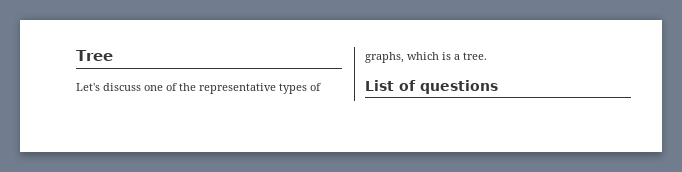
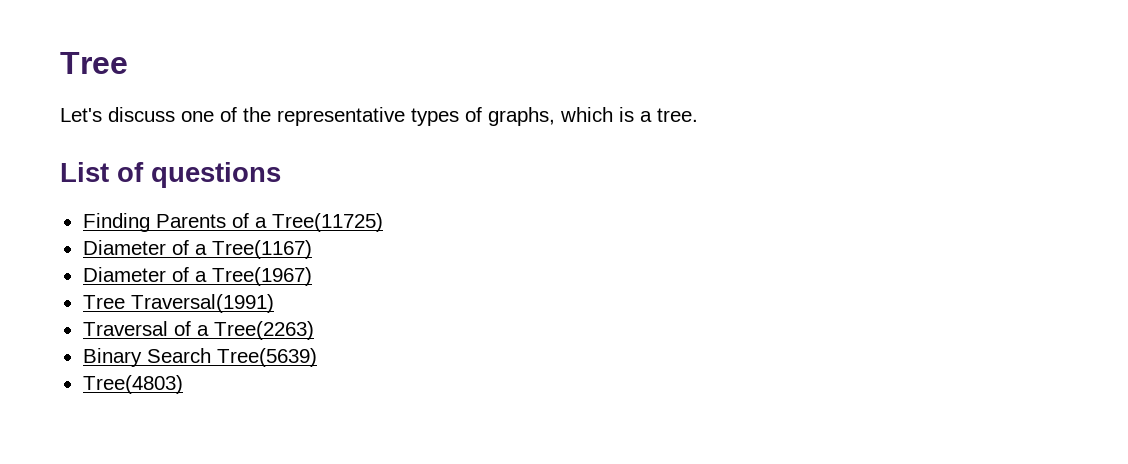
+ Finding Parents of a Tree(11725)
+ Diameter of a Tree(1167)
+ Diameter of a Tree(1967)
+ Tree Traversal(1991)
+ Traversal of a Tree(2263)
+ Binary Search Tree(5639)
+ Tree(4803)

